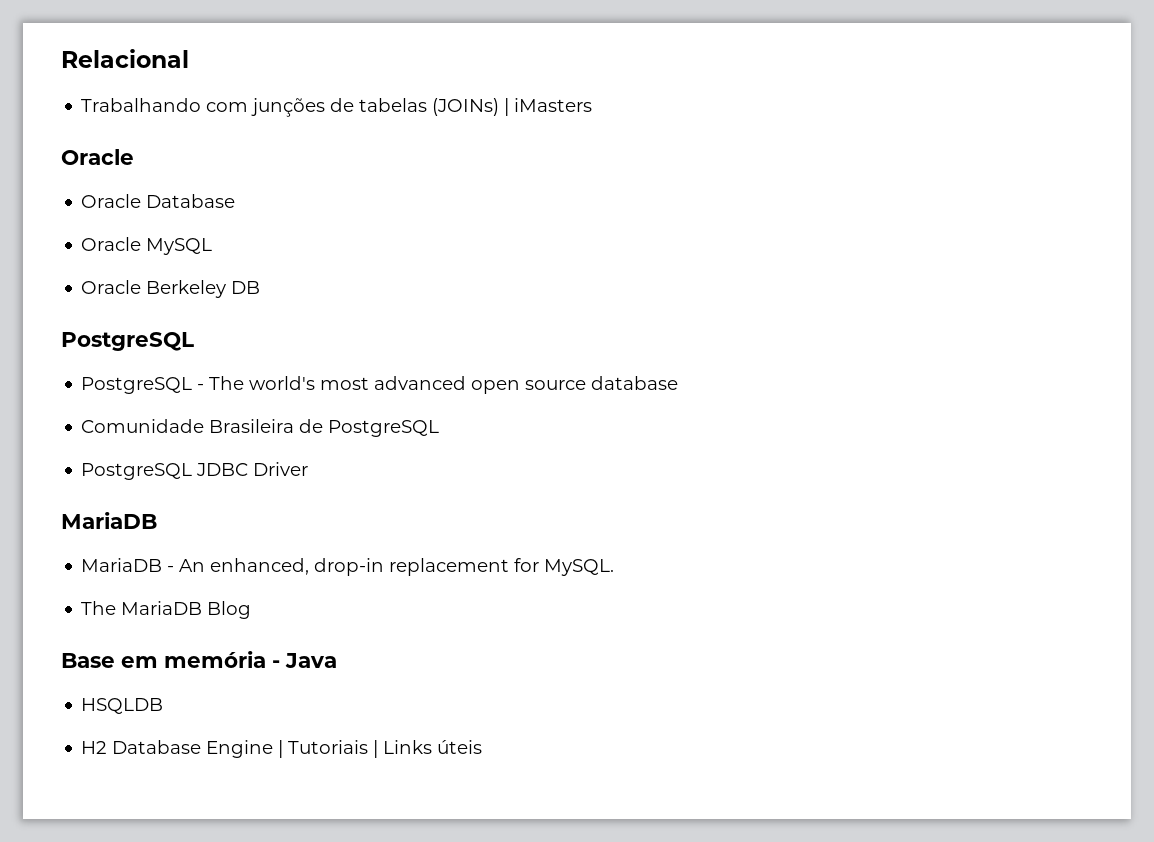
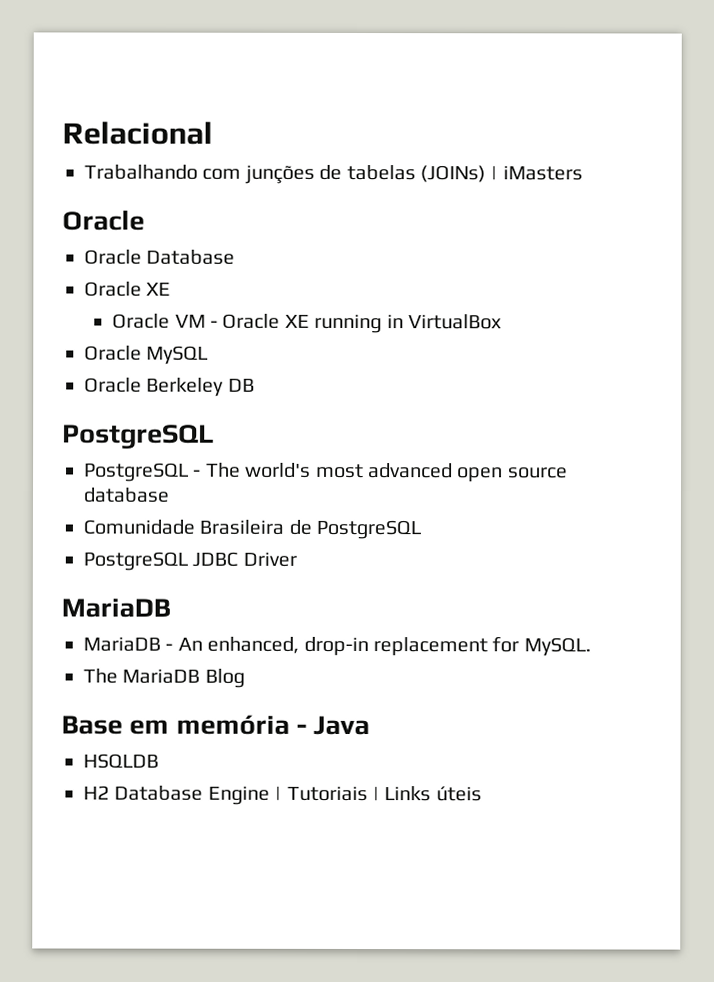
  Oracle Database
+ Oracle XE
+ Oracle VM - Oracle XE running in VirtualBox

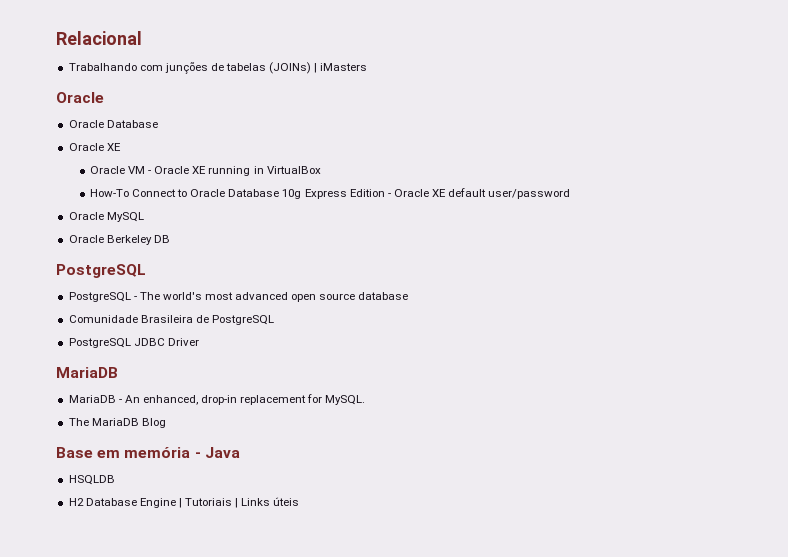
+ How-To Connect to Oracle Database 10g Express Edition - Oracle XE default user/password

